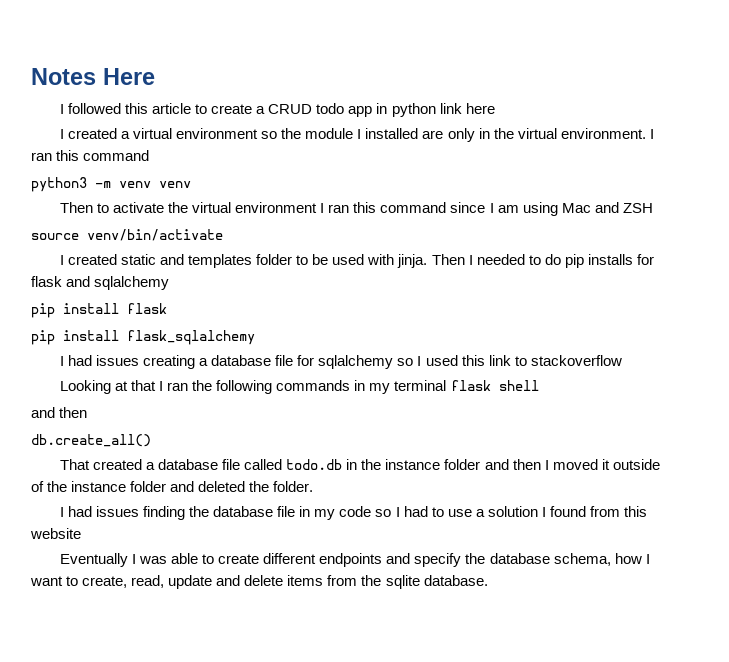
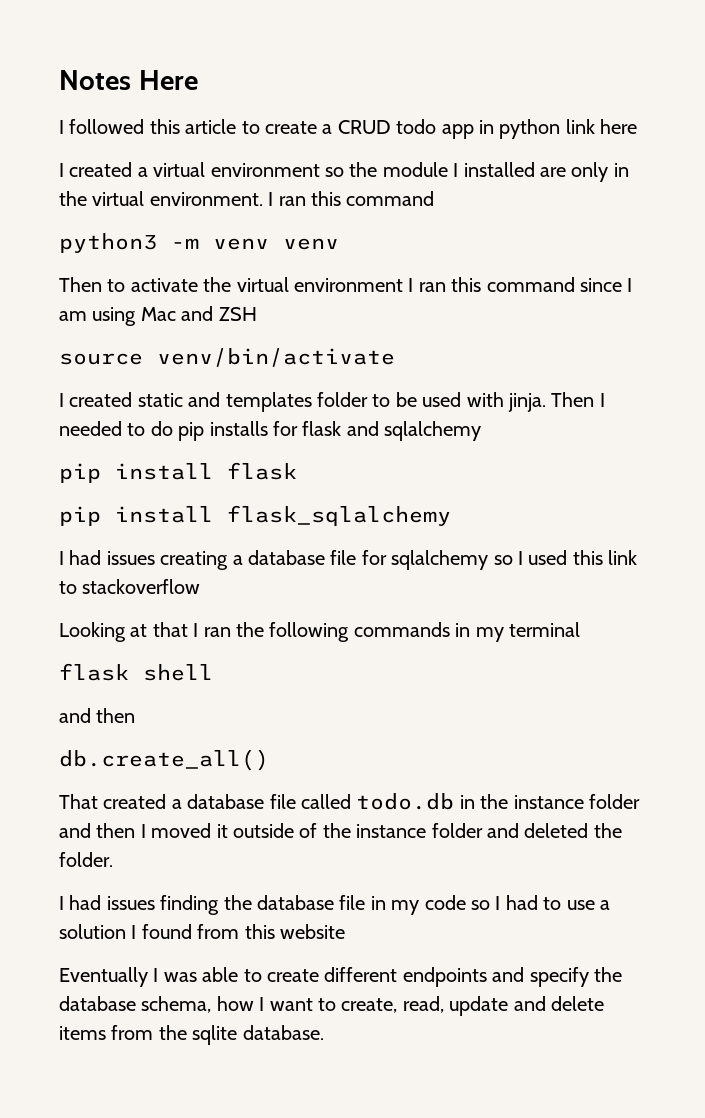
- Looking at that I ran the following commands in my terminal flask shell
+ Looking at that I ran the following commands in my terminal
+ flask shell

